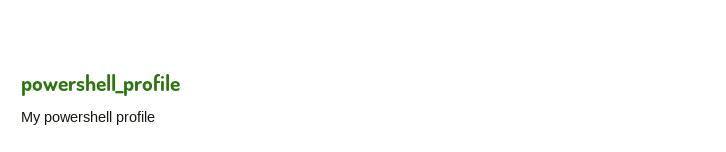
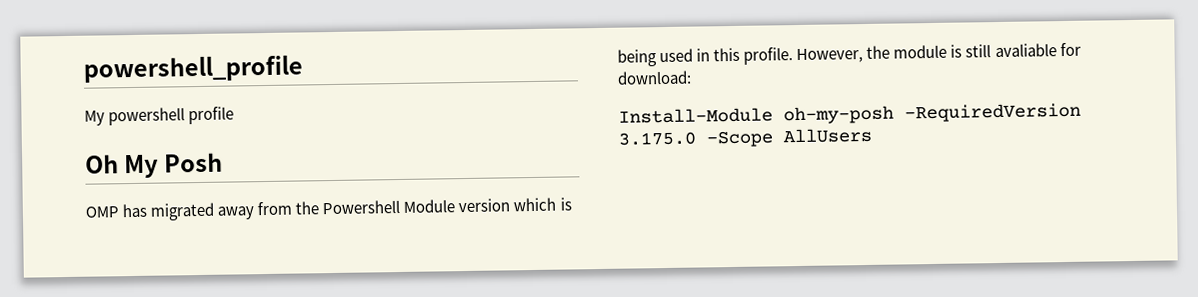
+ Oh My Posh
+ OMP has migrated away from the Powershell Module version which is being used in this profile. However, the module is still avaliable for download:
+ Install-Module oh-my-posh -RequiredVersion 3.175.0 -Scope AllUsers

